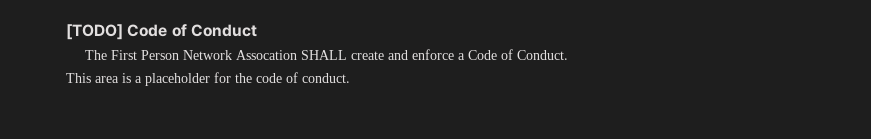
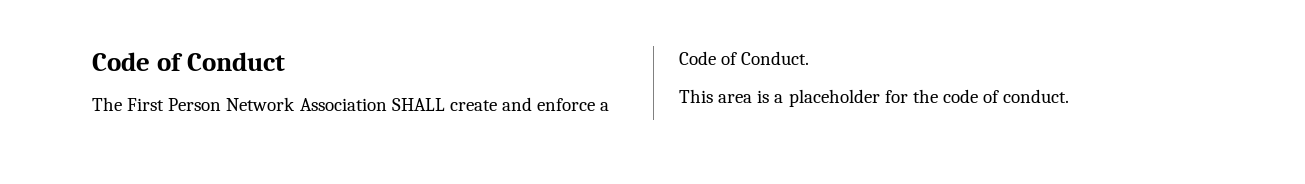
- [TODO] Code of Conduct
+ Code of Conduct
- The First Person Network Assocation SHALL create and enforce a Code of Conduct.
+ The First Person Network Association SHALL create and enforce a Code of Conduct.

